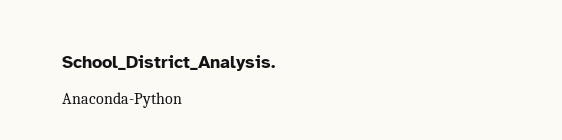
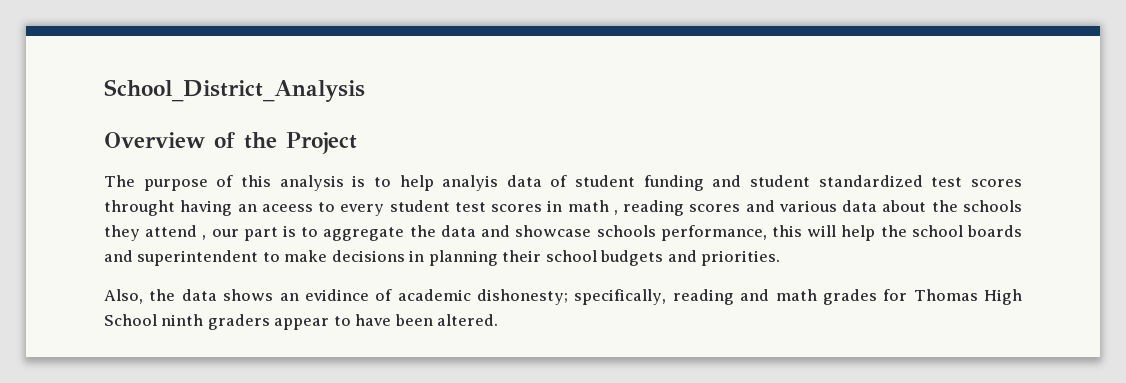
- School_District_Analysis.
- Anaconda-Python
+ School_District_Analysis
+ Overview of the Project
+ The purpose of this analysis is to help analyis data of student funding and student standardized test scores throught having an aceess to every student test scores in math , reading scores and various data about the schools they attend , our part is to aggregate the data and showcase schools performance, this will help the school boards and superintendent to make decisions in planning their school budgets and priorities.
+ Also, the data shows an evidince of academic dishonesty; specifically, reading and math grades for Thomas High School ninth graders appear to have been altered.

